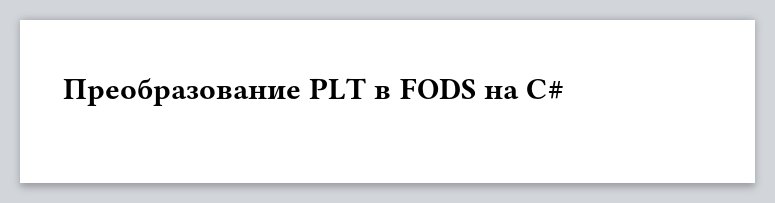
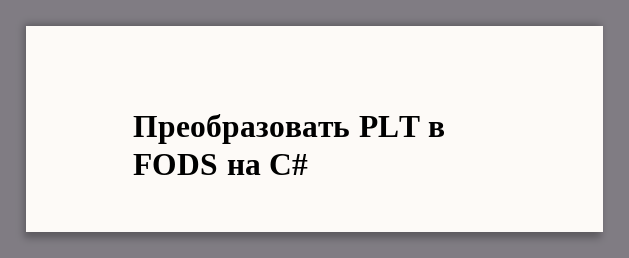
- Преобразование PLT в FODS на C#
+ Преобразовать PLT в FODS на C#

